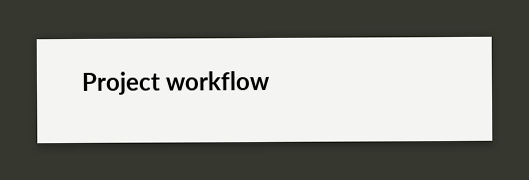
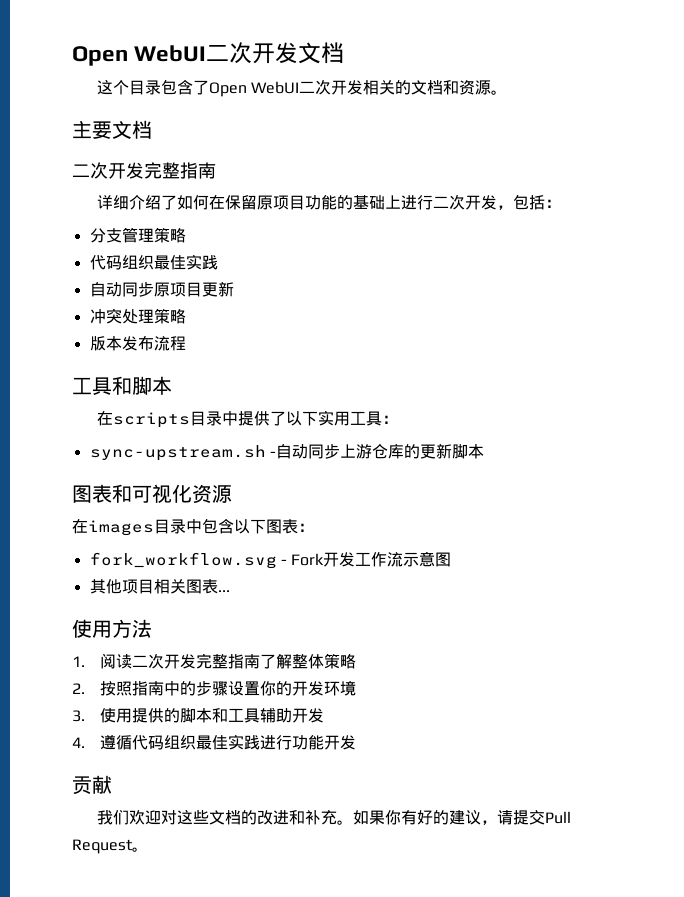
- Project workflow
+ Open WebUI二次开发文档
+ 这个目录包含了Open WebUI二次开发相关的文档和资源。
+ 主要文档
+ 二次开发完整指南
+ 详细介绍了如何在保留原项目功能的基础上进行二次开发，包括：
+ 分支管理策略
+ 代码组织最佳实践
+ 自动同步原项目更新
+ 冲突处理策略
+ 版本发布流程
+ 工具和脚本
+ 在scripts目录中提供了以下实用工具：
+ sync-upstream.sh -自动同步上游仓库的更新脚本
+ 图表和可视化资源
+ 在images目录中包含以下图表：
+ fork_workflow.svg - Fork开发工作流示意图
+ 其他项目相关图表...
+ 使用方法
+ 1.阅读二次开发完整指南了解整体策略
+ 2.按照指南中的步骤设置你的开发环境
+ 3.使用提供的脚本和工具辅助开发
+ 4.遵循代码组织最佳实践进行功能开发
+ 贡献
+ 我们欢迎对这些文档的改进和补充。如果你有好的建议，请提交Pull Request。

